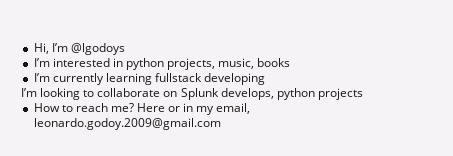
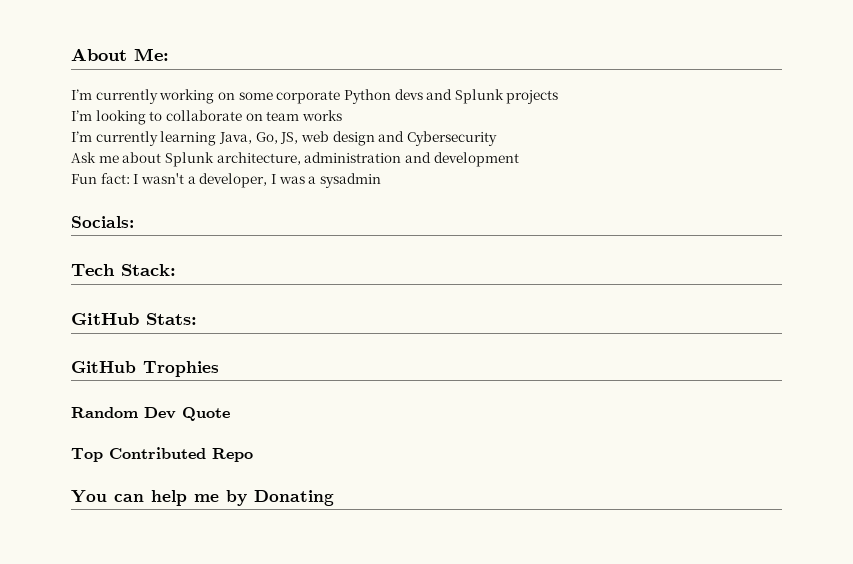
- Hi, I’m @lgodoys
- I’m interested in python projects, music, books
- I’m currently learning fullstack developing
+ About Me:
+ I’m currently working on some corporate Python devs and Splunk projects
- I’m looking to collaborate on Splunk develops, python projects
- How to reach me? Here or in my email, leonardo.godoy.2009@gmail.com
+ I’m looking to collaborate on team works
+ I’m currently learning Java, Go, JS, web design and Cybersecurity
+ Ask me about Splunk architecture, administration and development
+ Fun fact: I wasn't a developer, I was a sysadmin
+ Socials:
+ Tech Stack:
+ GitHub Stats:
+ GitHub Trophies
+ Random Dev Quote
+ Top Contributed Repo
+ You can help me by Donating

